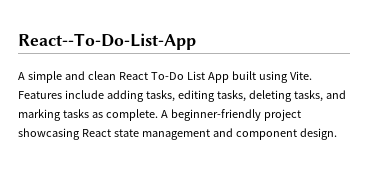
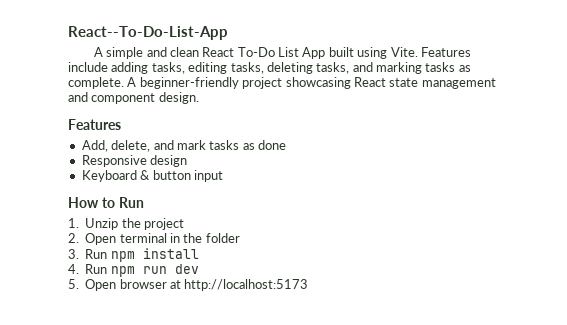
  A beginner-friendly project showcasing React state management and component design.
+ Features
+ Add, delete, and mark tasks as done
+ Responsive design
+ Keyboard & button input
+ How to Run
+ 1. Unzip the project
+ 2. Open terminal in the folder
+ 3. Run npm install
+ 4. Run npm run dev
+ 5. Open browser at http://localhost:5173

